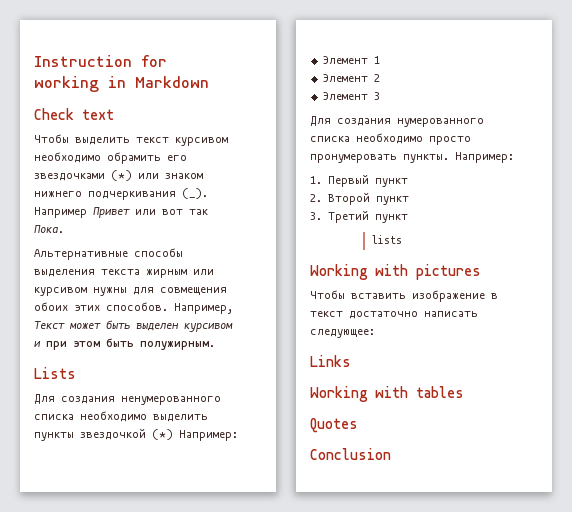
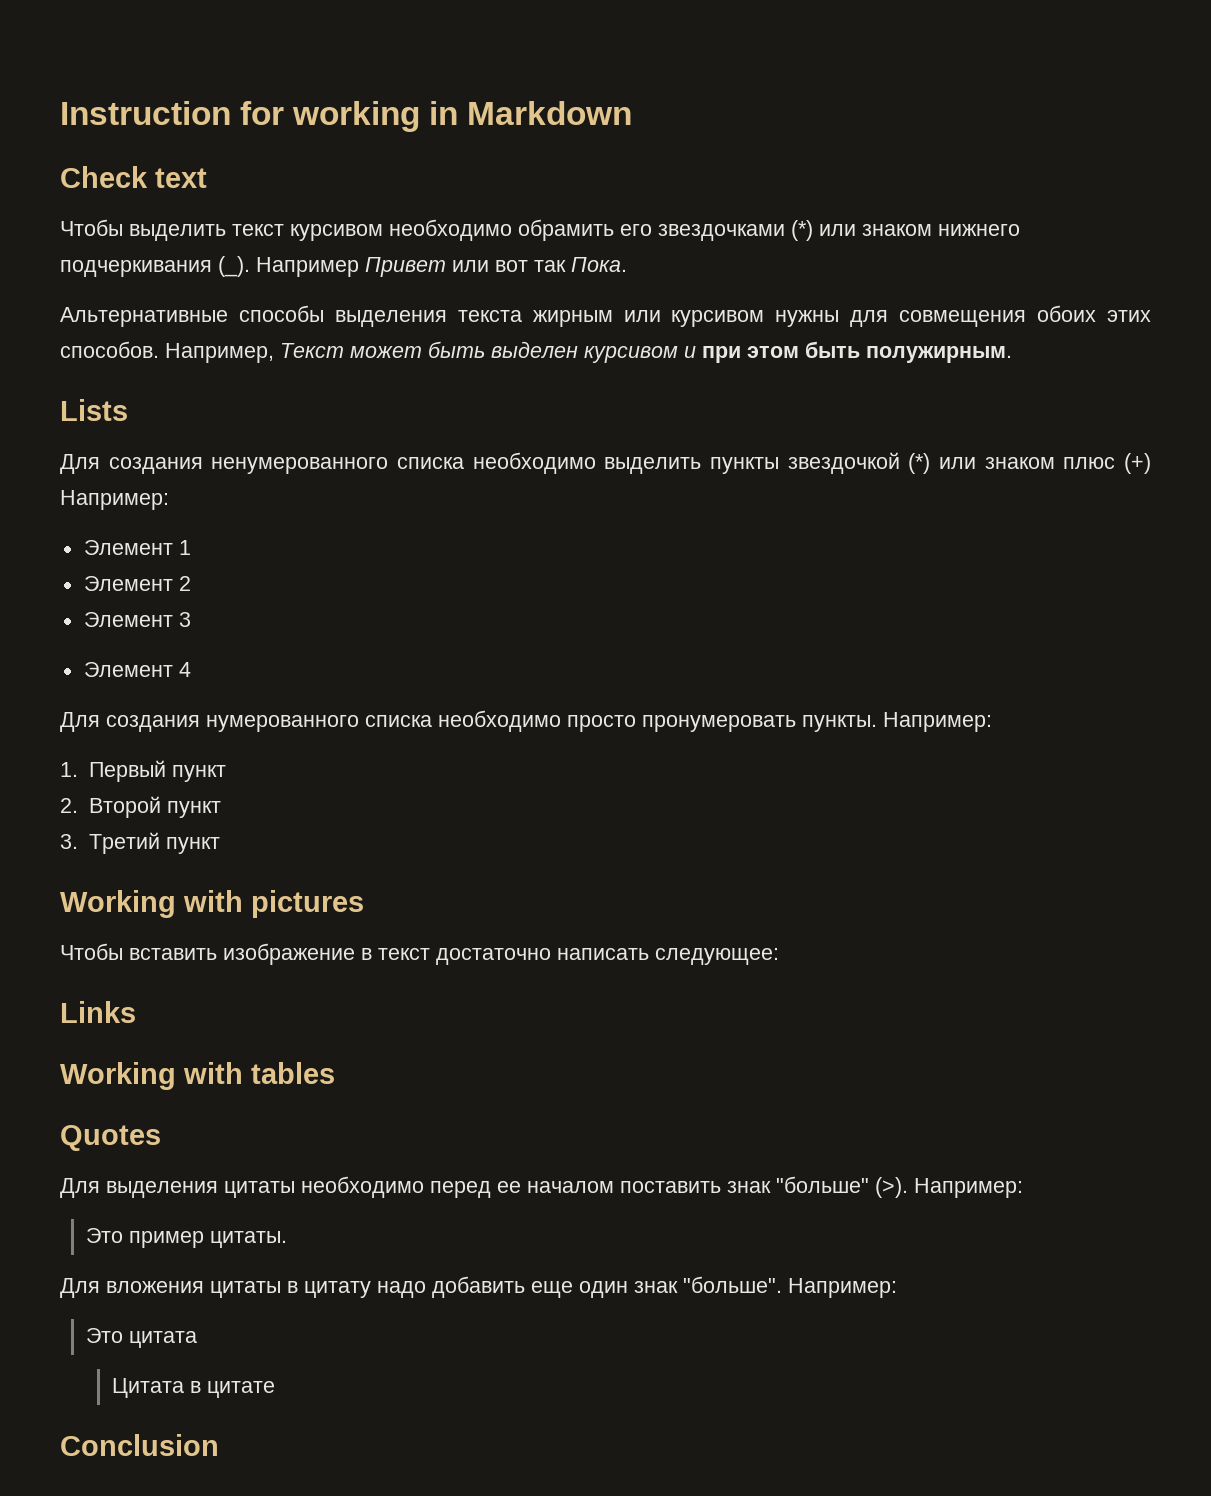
- Для создания ненумерованного списка необходимо выделить пункты звездочкой (*) Например:
+ Для создания ненумерованного списка необходимо выделить пункты звездочкой (*) или знаком плюс (+) Например:
+ Элемент 4
- lists
+ Для выделения цитаты необходимо перед ее началом поставить знак "больше" (>). Например:
+ Это пример цитаты.
+ Для вложения цитаты в цитату надо добавить еще один знак "больше". Например:
+ Это цитата
+ Цитата в цитате

